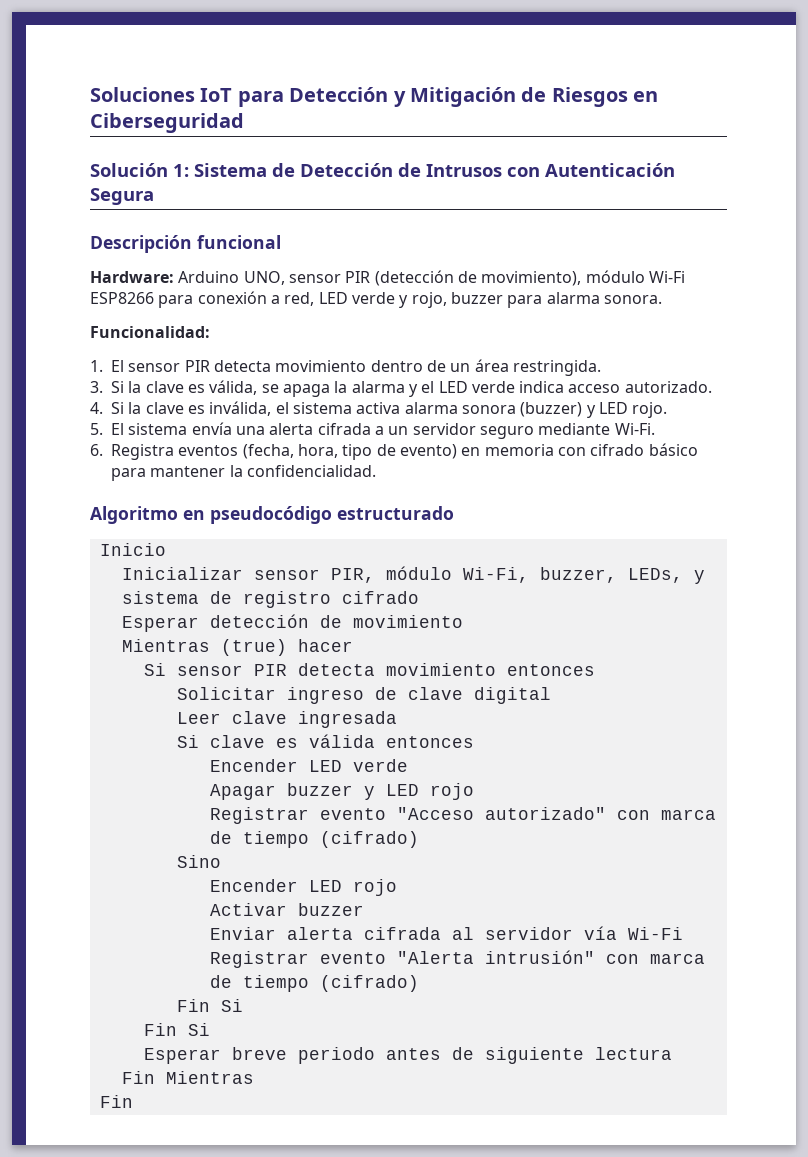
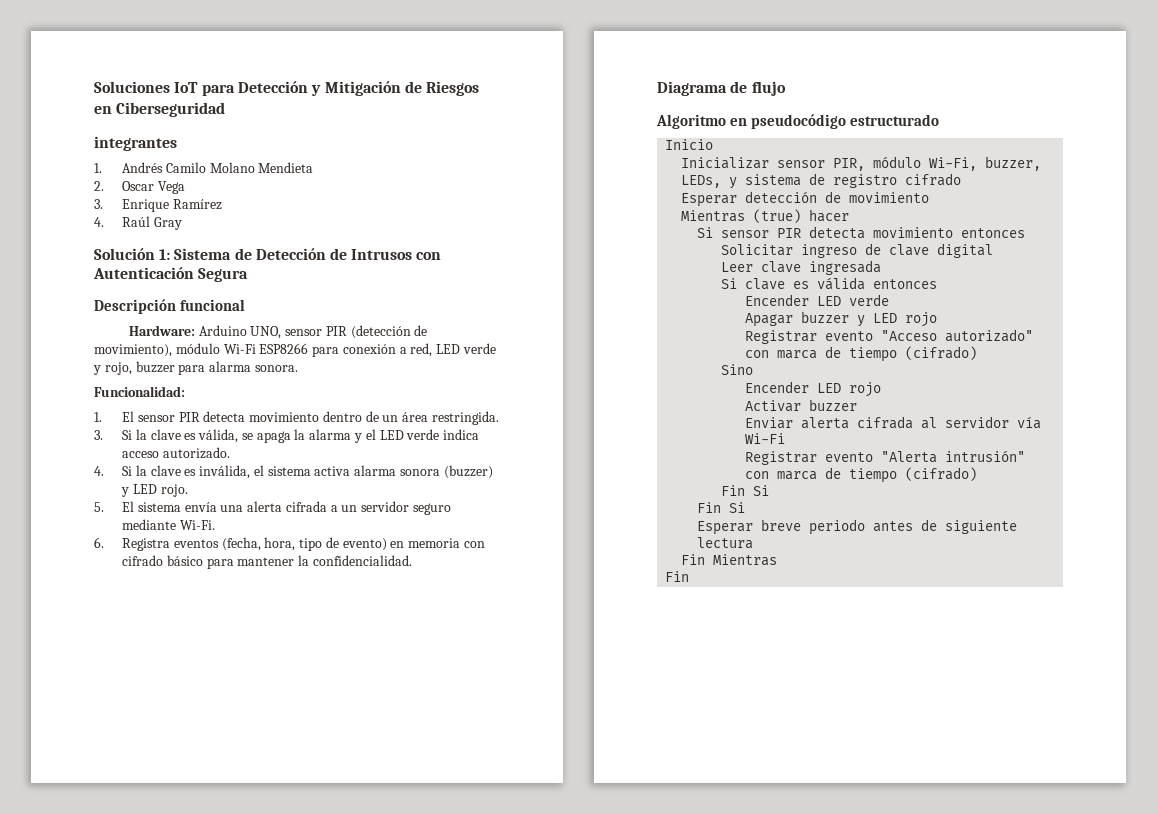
+ integrantes
+ 1. Andrés Camilo Molano Mendieta
+ 2. Oscar Vega
+ 3. Enrique Ramírez
+ 4. Raúl Gray
+ Diagrama de flujo

